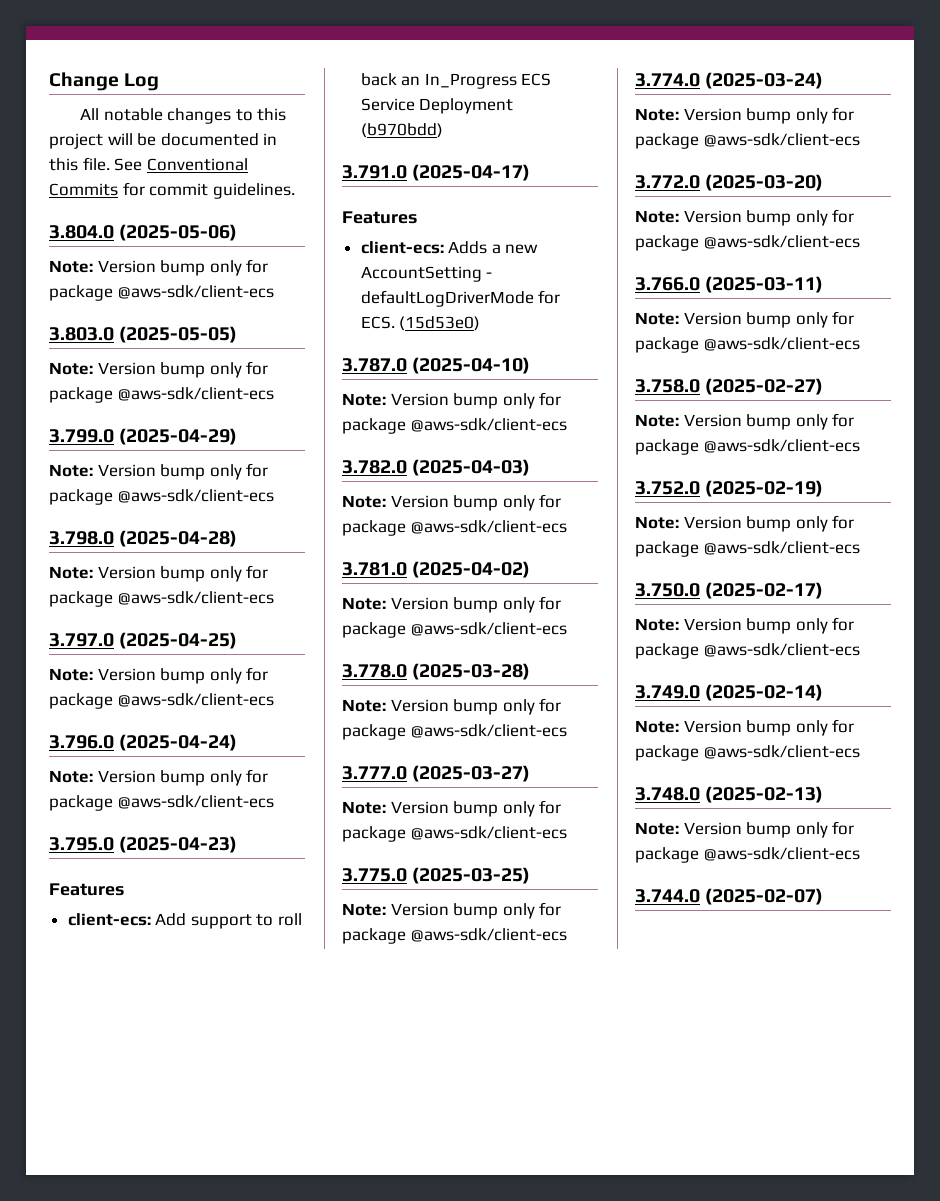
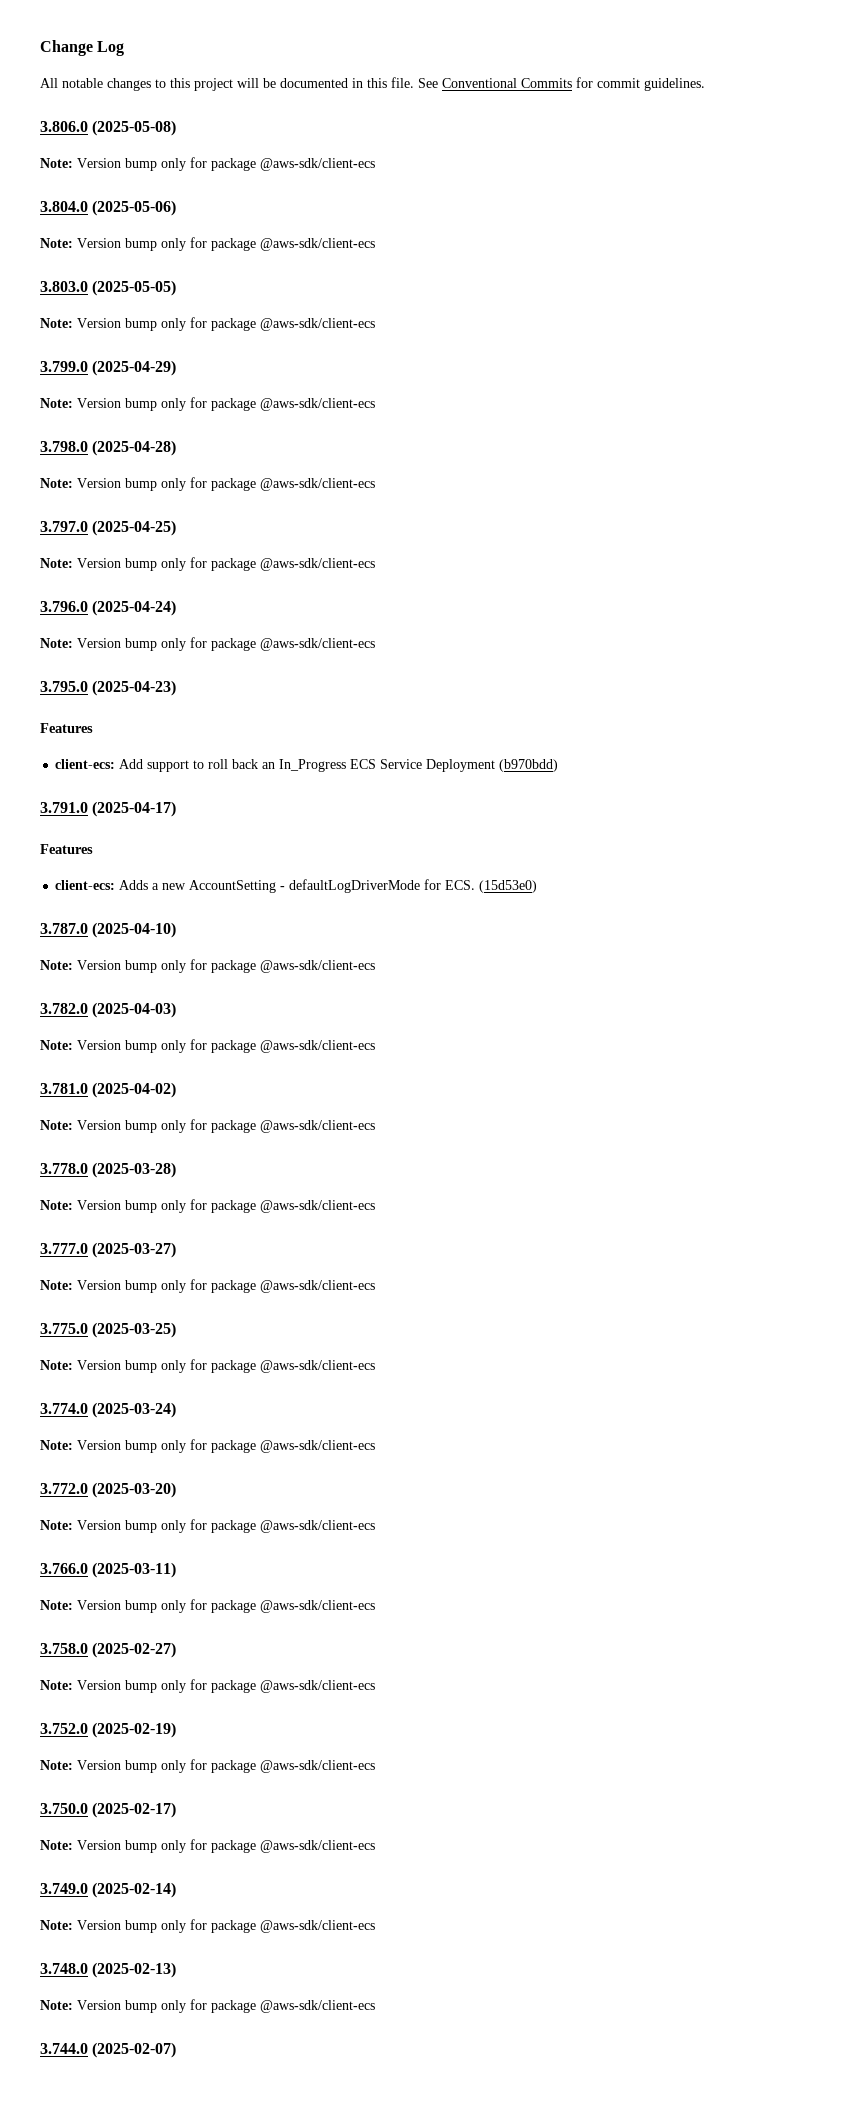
+ 3.806.0 (2025-05-08)
+ Note: Version bump only for package @aws-sdk/client-ecs

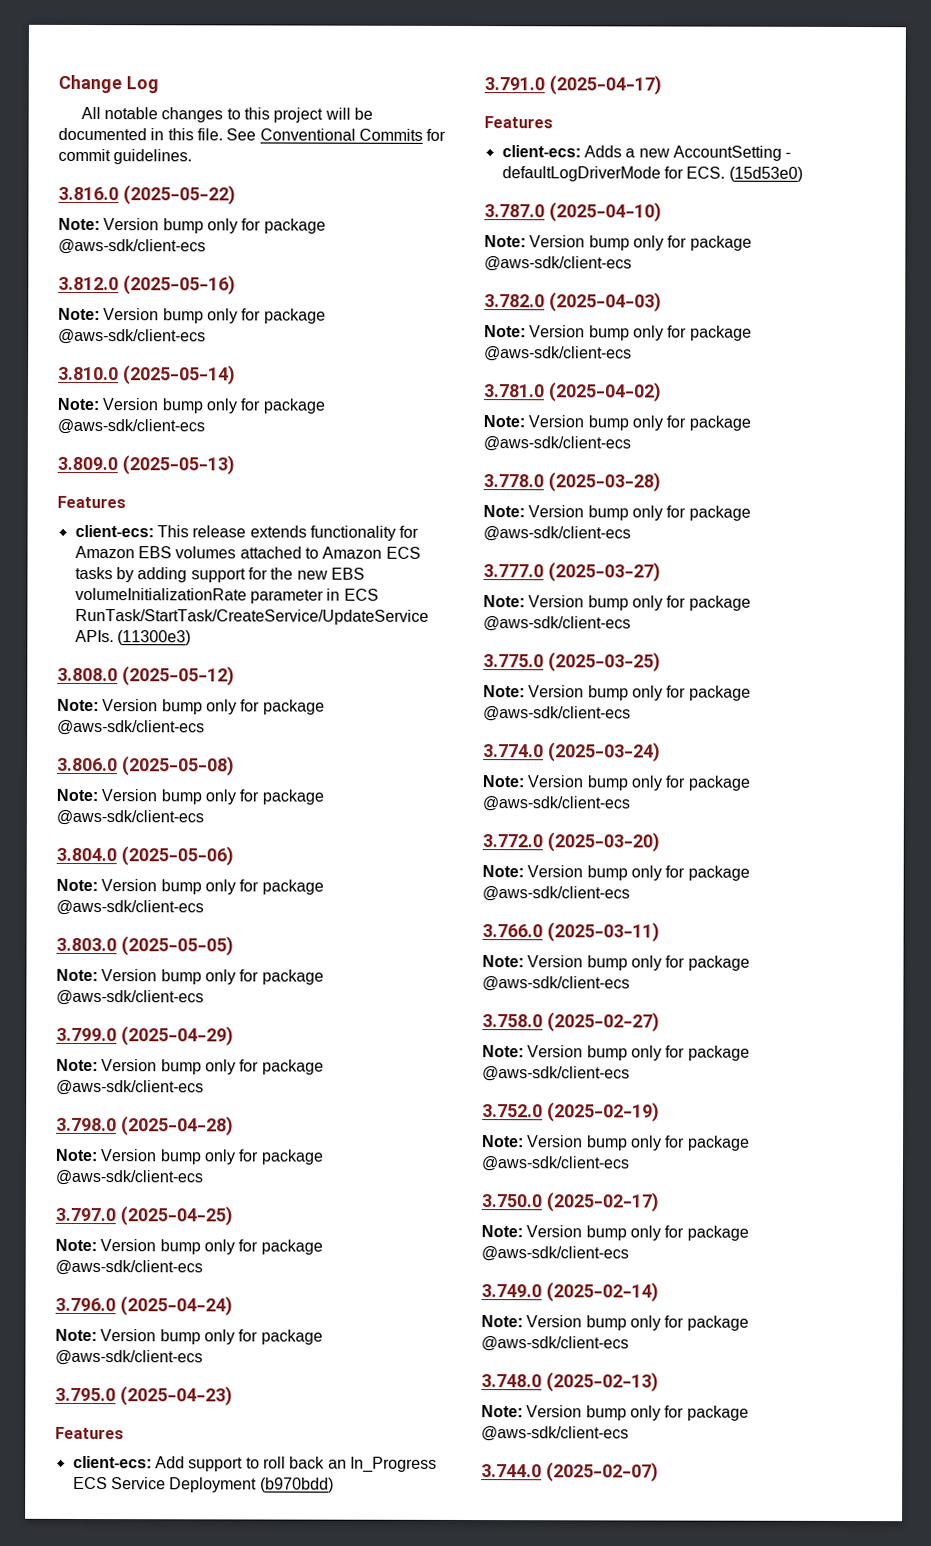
+ 3.816.0 (2025-05-22)
+ Note: Version bump only for package @aws-sdk/client-ecs
+ 3.812.0 (2025-05-16)
+ Note: Version bump only for package @aws-sdk/client-ecs
+ 3.810.0 (2025-05-14)
+ Note: Version bump only for package @aws-sdk/client-ecs
+ 3.809.0 (2025-05-13)
+ Features
+ client-ecs: This release extends functionality for Amazon EBS volumes attached to Amazon ECS tasks by adding support for the new EBS volumeInitializationRate parameter in ECS RunTask/StartTask/CreateService/UpdateService APIs. (11300e3)
+ 3.808.0 (2025-05-12)
+ Note: Version bump only for package @aws-sdk/client-ecs

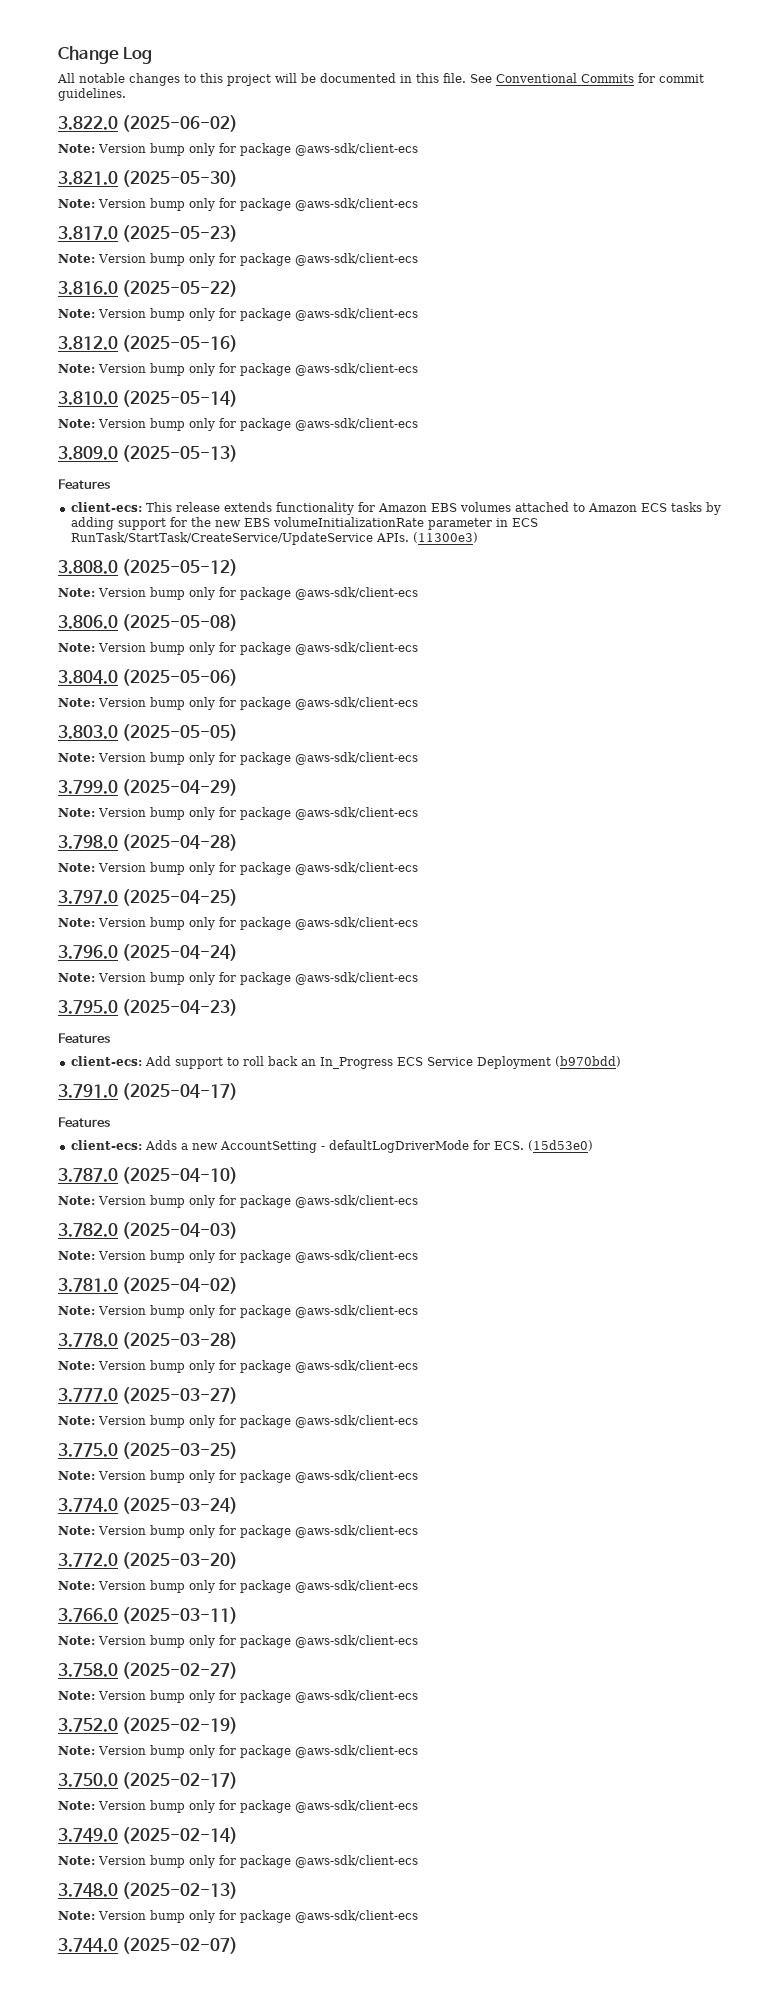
+ 3.822.0 (2025-06-02)
+ Note: Version bump only for package @aws-sdk/client-ecs
+ 3.821.0 (2025-05-30)
+ Note: Version bump only for package @aws-sdk/client-ecs
+ 3.817.0 (2025-05-23)
+ Note: Version bump only for package @aws-sdk/client-ecs

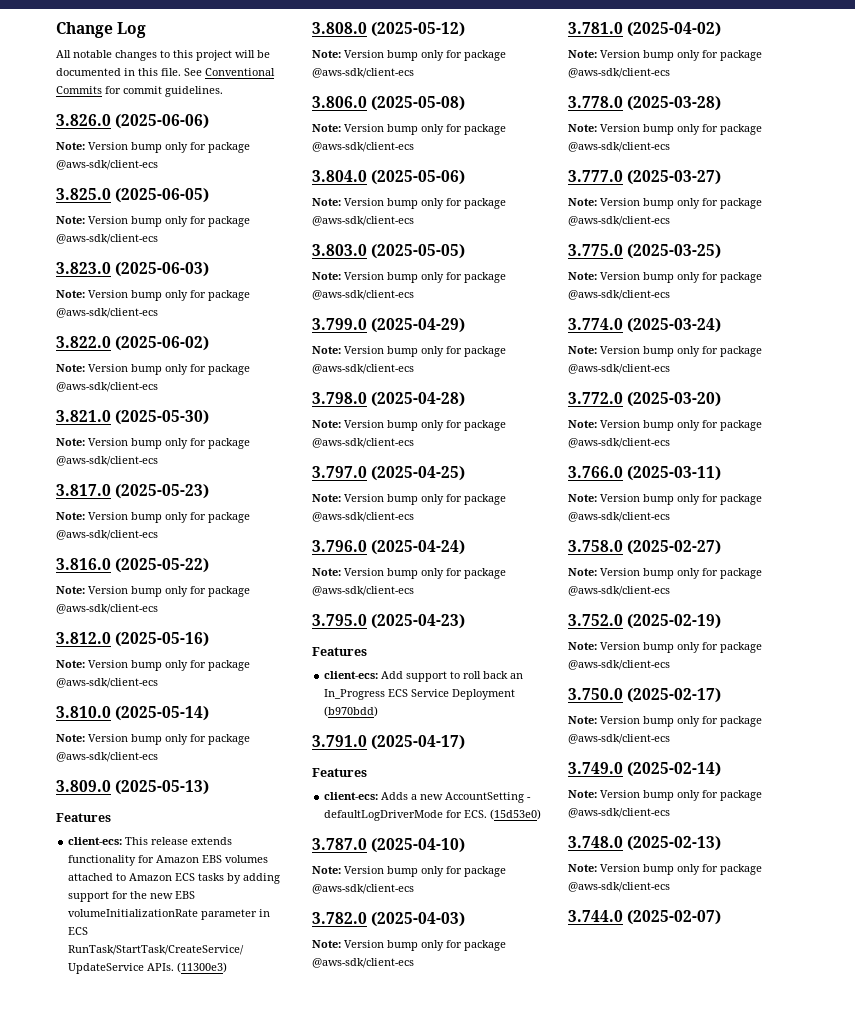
+ 3.826.0 (2025-06-06)
+ Note: Version bump only for package @aws-sdk/client-ecs
+ 3.825.0 (2025-06-05)
+ Note: Version bump only for package @aws-sdk/client-ecs
+ 3.823.0 (2025-06-03)
+ Note: Version bump only for package @aws-sdk/client-ecs

